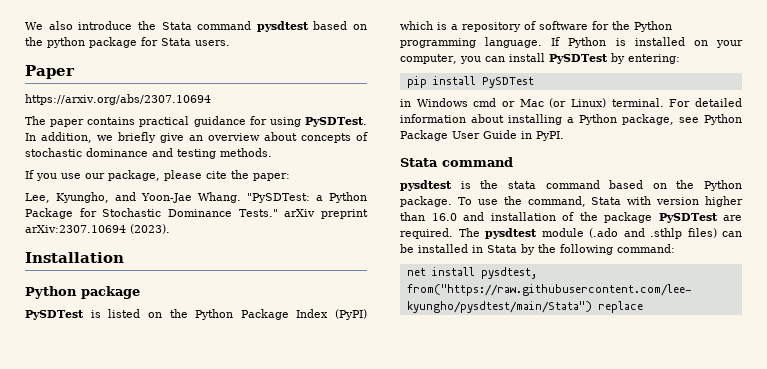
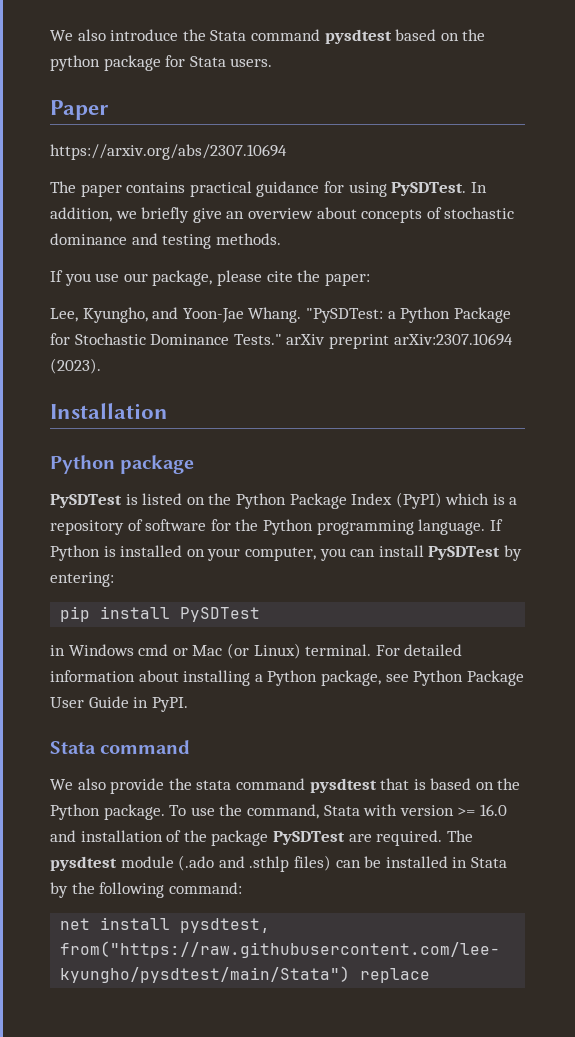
- pysdtest is the stata command based on the Python package.
+ We also provide the stata command pysdtest that is based on the Python package.
- To use the command, Stata with version higher than 16.0 and installation of the package PySDTest are required.
+ To use the command, Stata with version >= 16.0 and installation of the package PySDTest are required.

